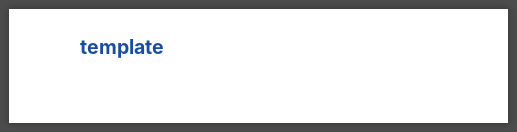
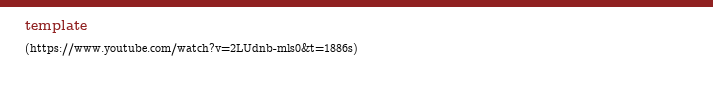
+ (https://www.youtube.com/watch?v=2LUdnb-mls0&t=1886s)

